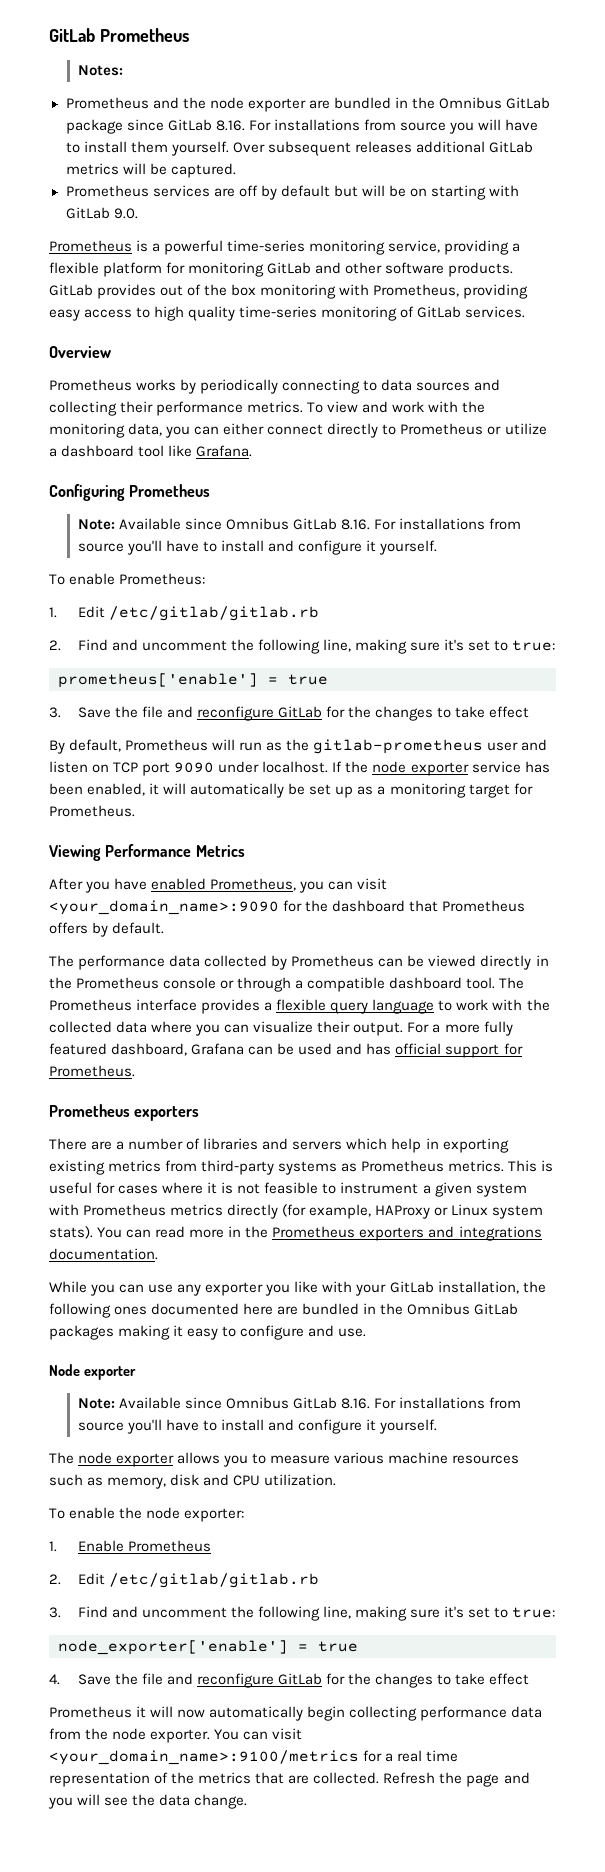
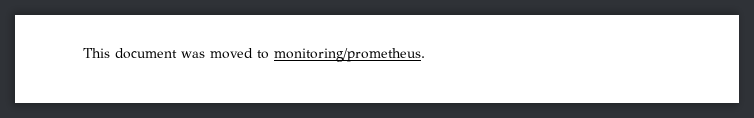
- GitLab Prometheus
- Notes:
- Prometheus and the node exporter are bundled in the Omnibus GitLab package since GitLab 8.16. For installations from source you will have to install them yourself. Over subsequent releases additional GitLab metrics will be captured.
- Prometheus services are off by default but will be on starting with GitLab 9.0.
- Prometheus is a powerful time-series monitoring service, providing a flexible platform for monitoring GitLab and other software products. GitLab provides out of the box monitoring with Prometheus, providing easy access to high quality time-series monitoring of GitLab services.
- Overview
- Prometheus works by periodically connecting to data sources and collecting their performance metrics. To view and work with the monitoring data, you can either connect directly to Prometheus or utilize a dashboard tool like Grafana.
- Configuring Prometheus
- Note: Available since Omnibus GitLab 8.16. For installations from source you'll have to install and configure it yourself.
- To enable Prometheus:
- 1. Edit /etc/gitlab/gitlab.rb
- 2. Find and uncomment the following line, making sure it's set to true:
- prometheus['enable'] = true
- 3. Save the file and reconfigure GitLab for the changes to take effect
- By default, Prometheus will run as the gitlab-prometheus user and listen on TCP port 9090 under localhost. If the node exporter service has been enabled, it will automatically be set up as a monitoring target for Prometheus.
- Viewing Performance Metrics
- After you have enabled Prometheus, you can visit <your_domain_name>:9090 for the dashboard that Prometheus offers by default.
- The performance data collected by Prometheus can be viewed directly in the Prometheus console or through a compatible dashboard tool. The Prometheus interface provides a flexible query language to work with the collected data where you can visualize their output. For a more fully featured dashboard, Grafana can be used and has official support for Prometheus.
- Prometheus exporters
- There are a number of libraries and servers which help in exporting existing metrics from third-party systems as Prometheus metrics. This is useful for cases where it is not feasible to instrument a given system with Prometheus metrics directly (for example, HAProxy or Linux system stats). You can read more in the Prometheus exporters and integrations documentation.
- While you can use any exporter you like with your GitLab installation, the following ones documented here are bundled in the Omnibus GitLab packages making it easy to configure and use.
- Node exporter
- Note: Available since Omnibus GitLab 8.16. For installations from source you'll have to install and configure it yourself.
- The node exporter allows you to measure various machine resources such as memory, disk and CPU utilization.
- To enable the node exporter:
- 1. Enable Prometheus
- 2. Edit /etc/gitlab/gitlab.rb
- 3. Find and uncomment the following line, making sure it's set to true:
- node_exporter['enable'] = true
- 4. Save the file and reconfigure GitLab for the changes to take effect
- Prometheus it will now automatically begin collecting performance data from the node exporter. You can visit <your_domain_name>:9100/metrics for a real time representation of the metrics that are collected. Refresh the page and you will see the data change.
+ This document was moved to monitoring/prometheus.

